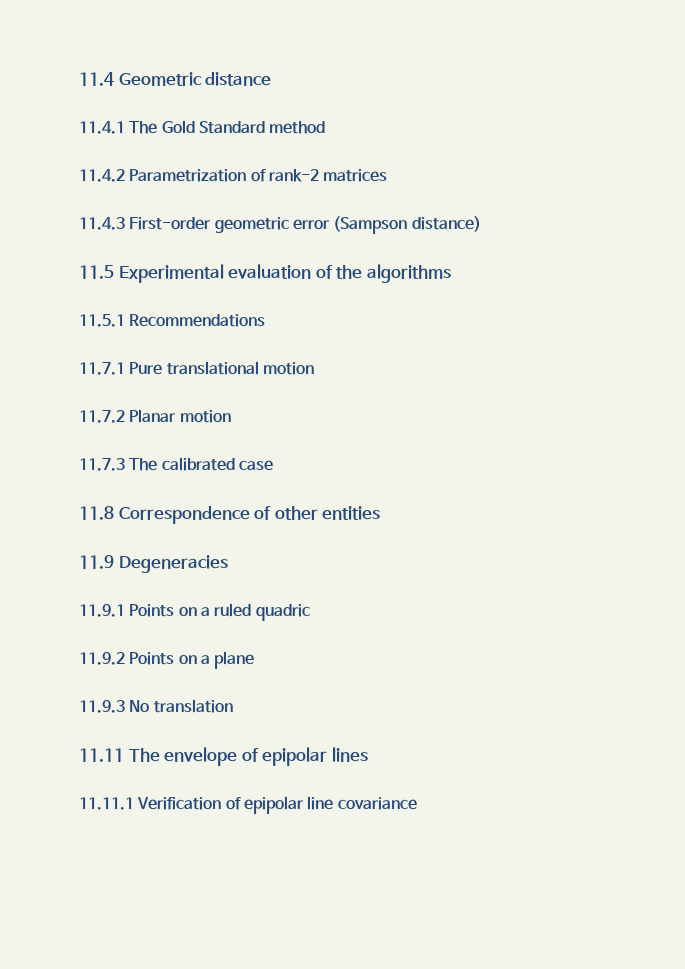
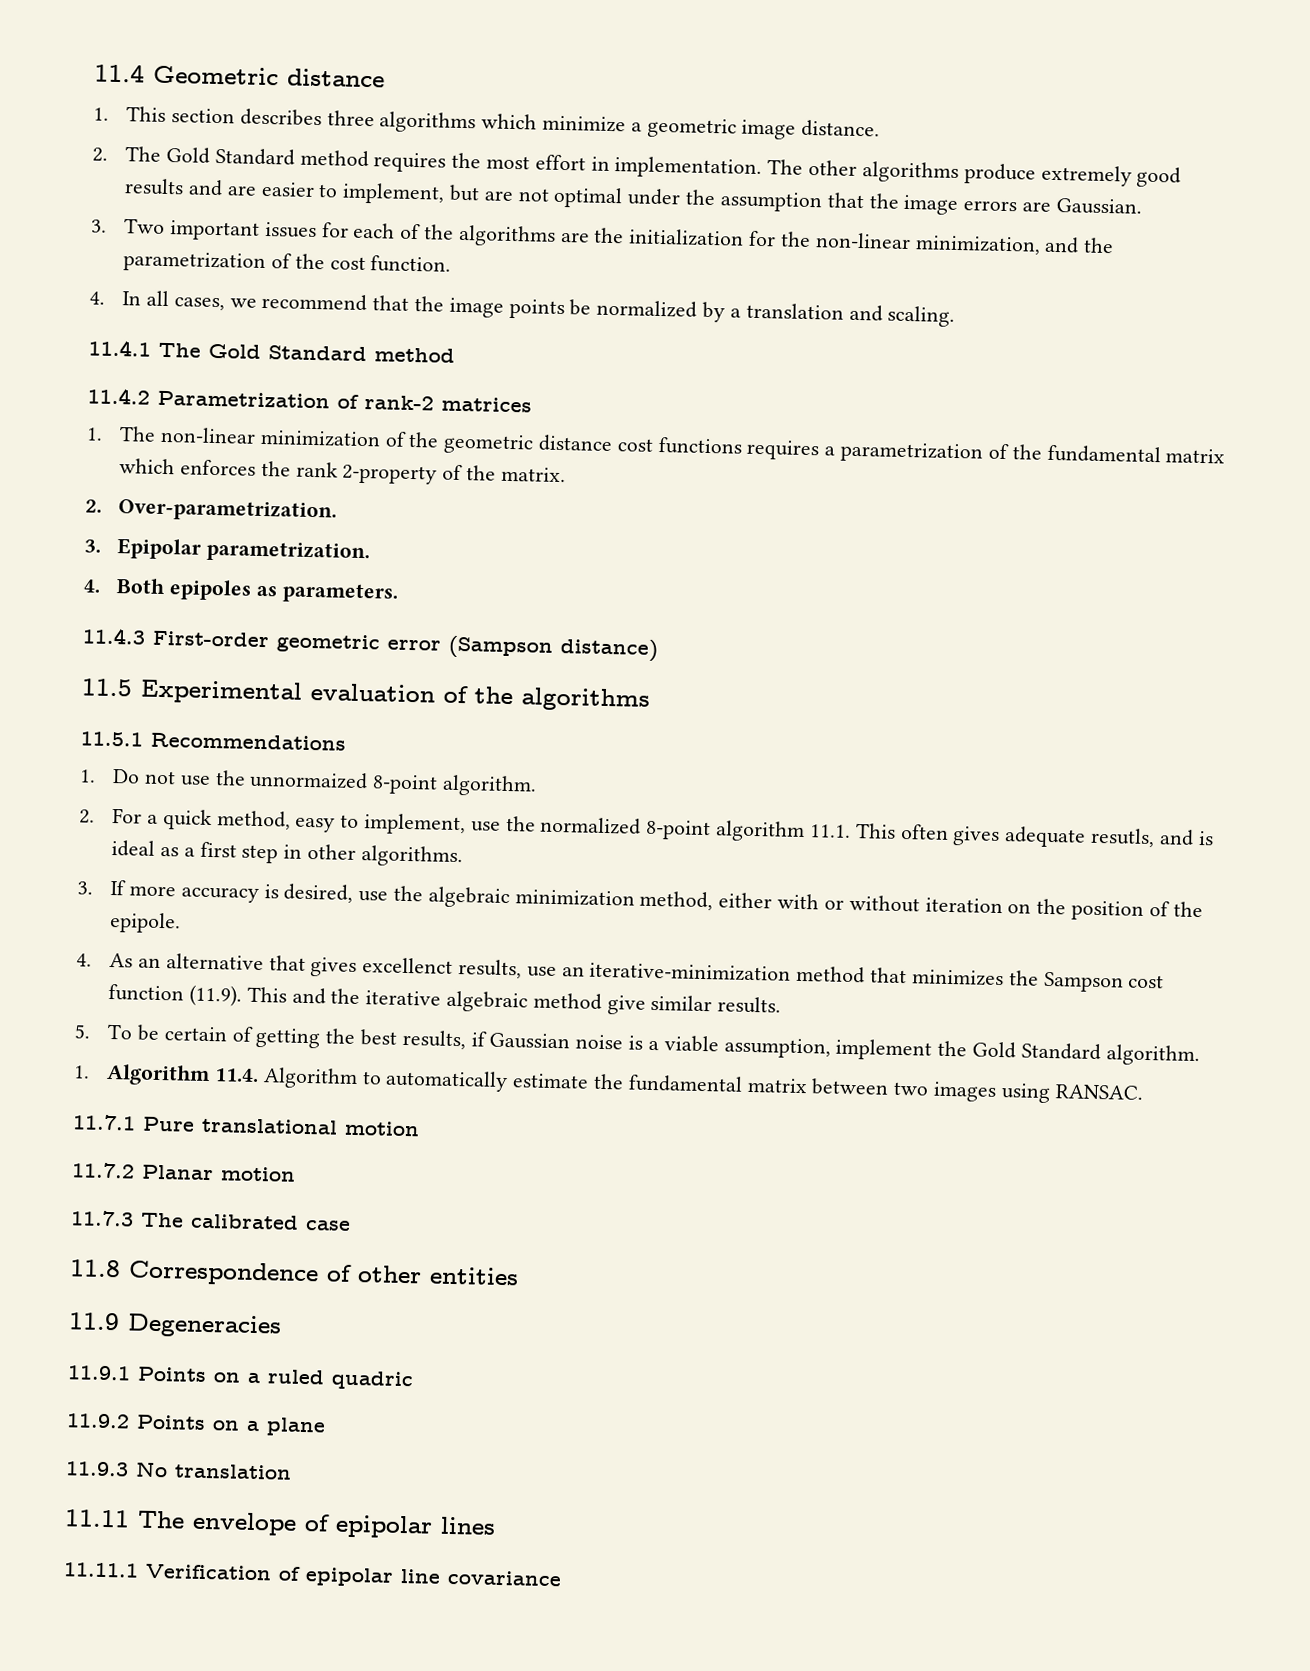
+ 1. This section describes three algorithms which minimize a geometric image distance.
+ 2. The Gold Standard method requires the most effort in implementation. The other algorithms produce extremely good results and are easier to implement, but are not optimal under the assumption that the image errors are Gaussian.
+ 3. Two important issues for each of the algorithms are the initialization for the non-linear minimization, and the parametrization of the cost function.
+ 4. In all cases, we recommend that the image points be normalized by a translation and scaling.
+ 1. The non-linear minimization of the geometric distance cost functions requires a parametrization of the fundamental matrix which enforces the rank 2-property of the matrix.
+ 2. Over-parametrization.
+ 3. Epipolar parametrization.
+ 4. Both epipoles as parameters.
+ 1. Do not use the unnormaized 8-point algorithm.
+ 2. For a quick method, easy to implement, use the normalized 8-point algorithm 11.1. This often gives adequate resutls, and is ideal as a first step in other algorithms.
+ 3. If more accuracy is desired, use the algebraic minimization method, either with or without iteration on the position of the epipole.
+ 4. As an alternative that gives excellenct results, use an iterative-minimization method that minimizes the Sampson cost function (11.9). This and the iterative algebraic method give similar results.
+ 5. To be certain of getting the best results, if Gaussian noise is a viable assumption, implement the Gold Standard algorithm.
+ 1. Algorithm 11.4. Algorithm to automatically estimate the fundamental matrix between two images using RANSAC.

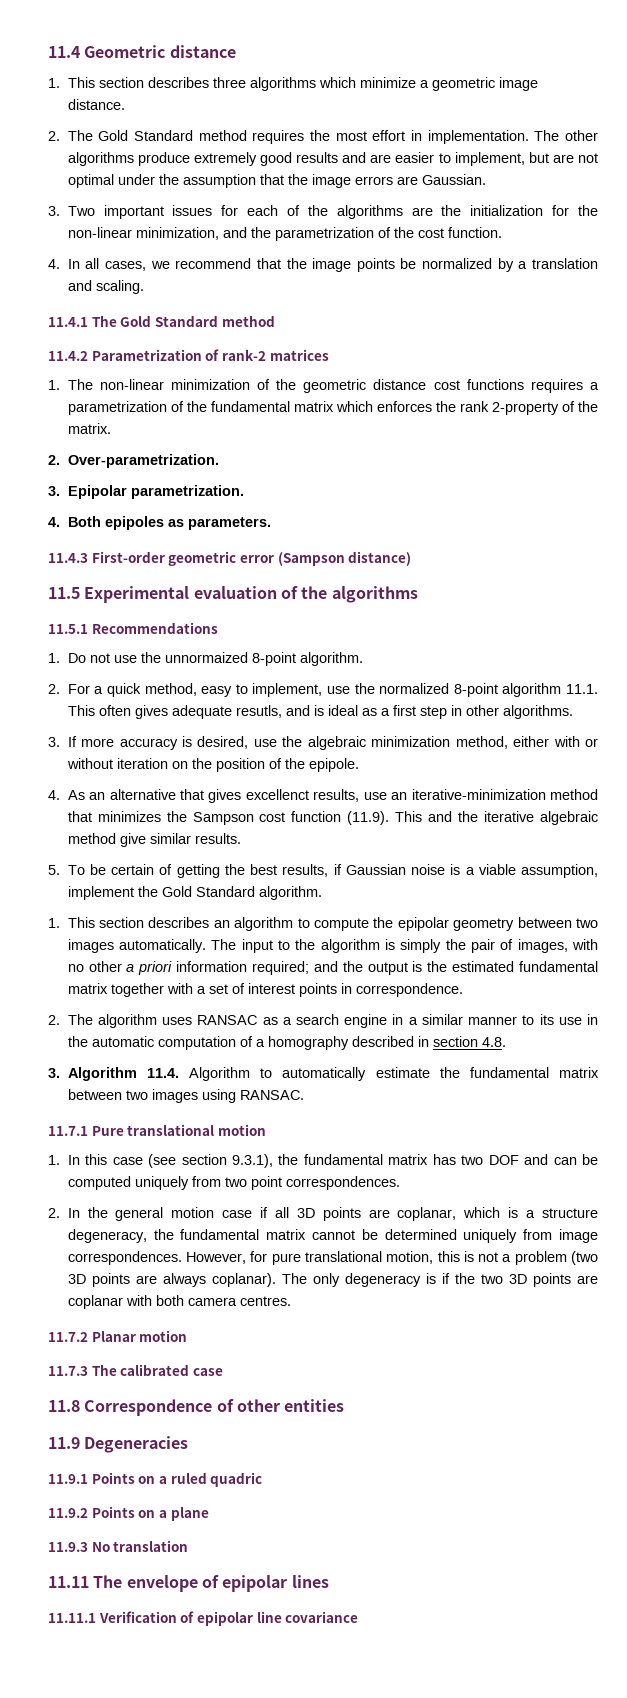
- 1. Algorithm 11.4. Algorithm to automatically estimate the fundamental matrix between two images using RANSAC.
+ 1. This section describes an algorithm to compute the epipolar geometry between two images automatically. The input to the algorithm is simply the pair of images, with no other a priori information required; and the output is the estimated fundamental matrix together with a set of interest points in correspondence.
+ 2. The algorithm uses RANSAC as a search engine in a similar manner to its use in the automatic computation of a homography described in section 4.8.
+ 3. Algorithm 11.4. Algorithm to automatically estimate the fundamental matrix between two images using RANSAC.
+ 1. In this case (see section 9.3.1), the fundamental matrix has two DOF and can be computed uniquely from two point correspondences.
+ 2. In the general motion case if all 3D points are coplanar, which is a structure degeneracy, the fundamental matrix cannot be determined uniquely from image correspondences. However, for pure translational motion, this is not a problem (two 3D points are always coplanar). The only degeneracy is if the two 3D points are coplanar with both camera centres.

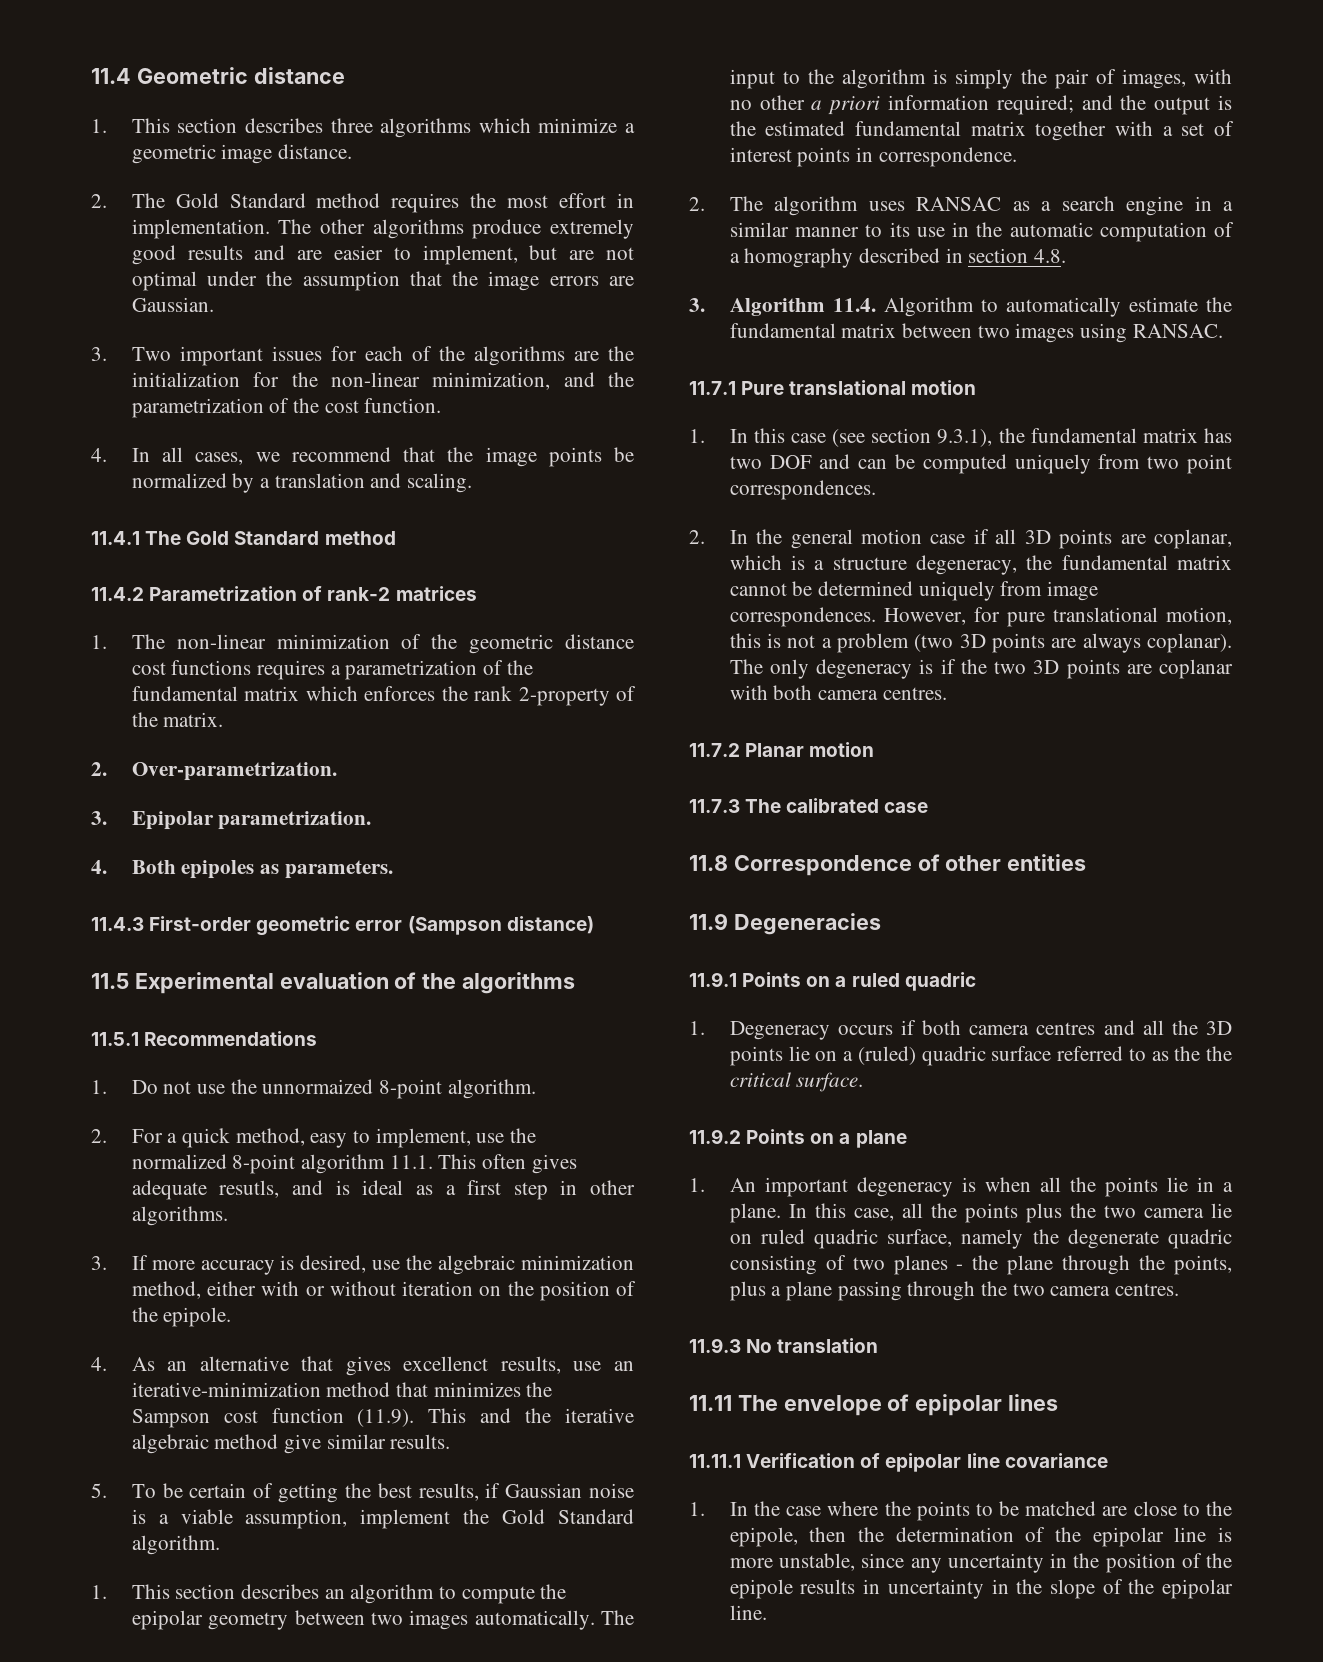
+ 1. Degeneracy occurs if both camera centres and all the 3D points lie on a (ruled) quadric surface referred to as the the critical surface.
+ 1. An important degeneracy is when all the points lie in a plane. In this case, all the points plus the two camera lie on ruled quadric surface, namely the degenerate quadric consisting of two planes - the plane through the points, plus a plane passing through the two camera centres.
+ 1. In the case where the points to be matched are close to the epipole, then the determination of the epipolar line is more unstable, since any uncertainty in the position of the epipole results in uncertainty in the slope of the epipolar line.

